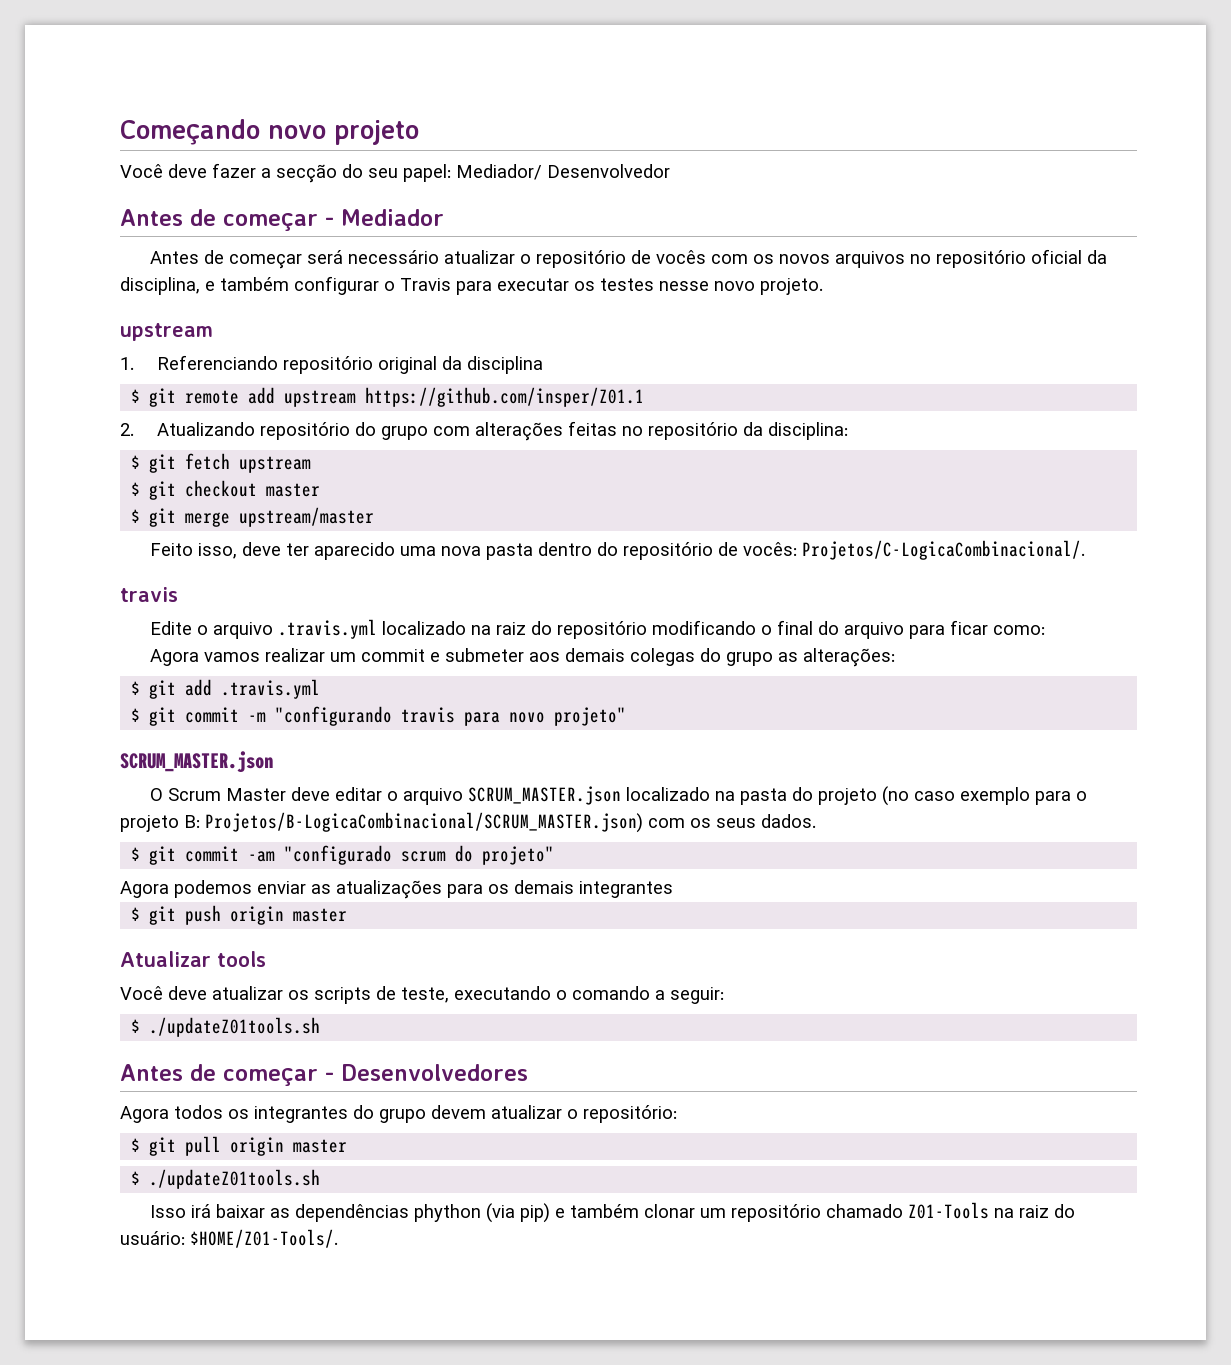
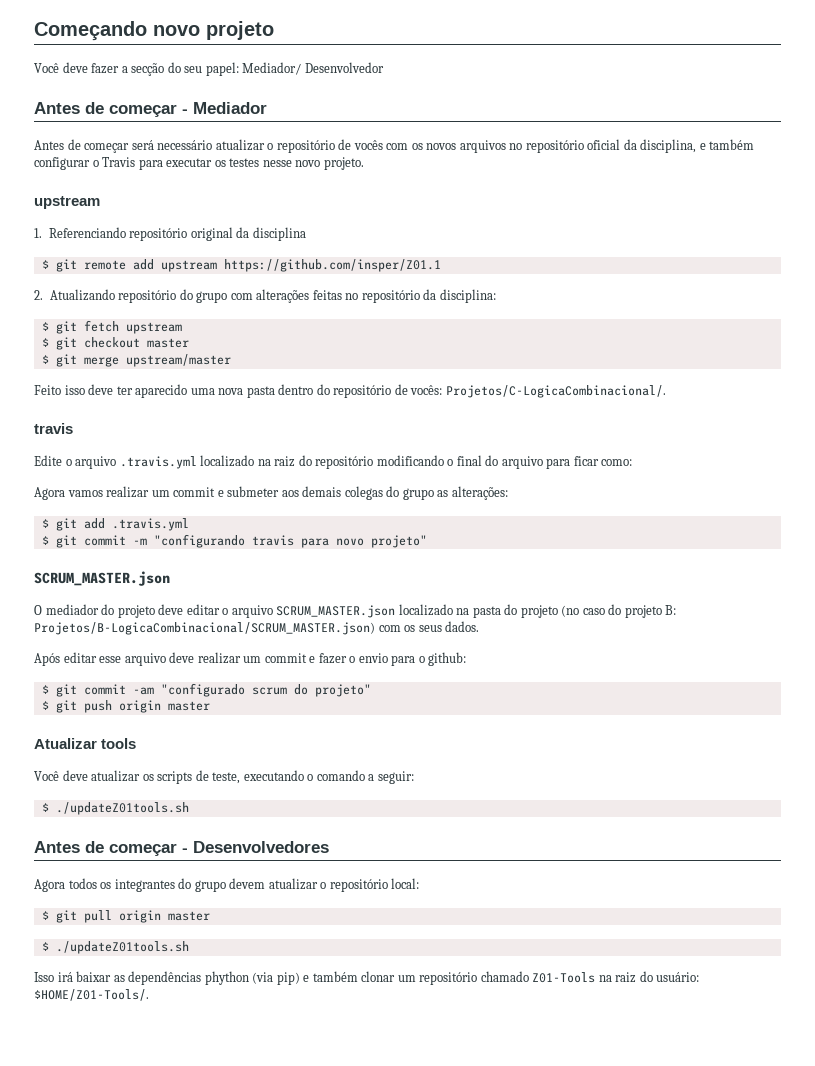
- Feito isso, deve ter aparecido uma nova pasta dentro do repositório de vocês: Projetos/C-LogicaCombinacional/.
+ Feito isso deve ter aparecido uma nova pasta dentro do repositório de vocês: Projetos/C-LogicaCombinacional/.
- O Scrum Master deve editar o arquivo SCRUM_MASTER.json localizado na pasta do projeto (no caso exemplo para o projeto B: Projetos/B-LogicaCombinacional/SCRUM_MASTER.json) com os seus dados.
+ O mediador do projeto deve editar o arquivo SCRUM_MASTER.json localizado na pasta do projeto (no caso do projeto B: Projetos/B-LogicaCombinacional/SCRUM_MASTER.json) com os seus dados.
+ Após editar esse arquivo deve realizar um commit e fazer o envio para o github:
- Agora podemos enviar as atualizações para os demais integrantes
- Agora todos os integrantes do grupo devem atualizar o repositório:
+ Agora todos os integrantes do grupo devem atualizar o repositório local:

